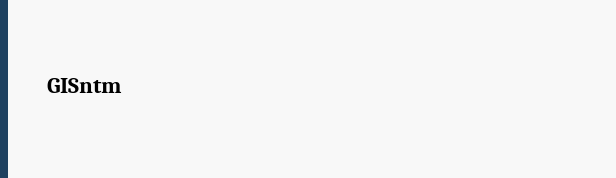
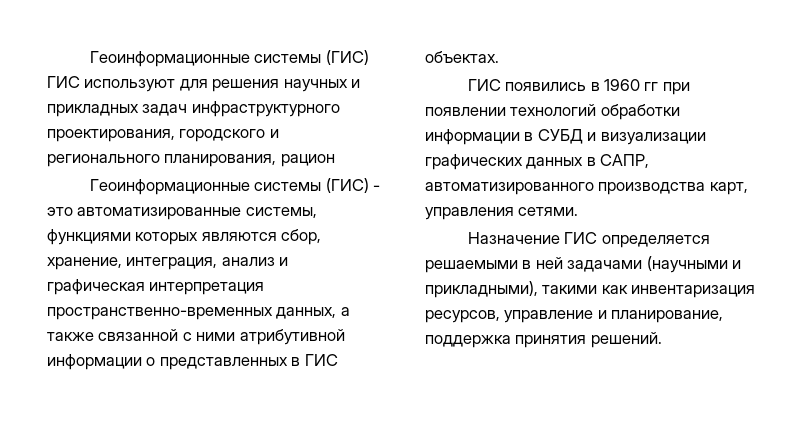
- GISntm
+ Геоинформационные системы (ГИС) ГИС используют для решения научных и прикладных задач инфраструктурного проектирования, городского и регионального планирования, рацион
+ Геоинформационные системы (ГИС) - это автоматизированные системы, функциями которых являются сбор, хранение, интеграция, анализ и графическая интерпретация пространственно-временных данных, а также связанной с ними атрибутивной информации о представленных в ГИС объектах.
+ ГИС появились в 1960 гг при появлении технологий обработки информации в СУБД и визуализации графических данных в САПР, автоматизированного производства карт, управления сетями.
+ Назначение ГИС определяется решаемыми в ней задачами (научными и прикладными), такими как инвентаризация ресурсов, управление и планирование, поддержка принятия решений.

